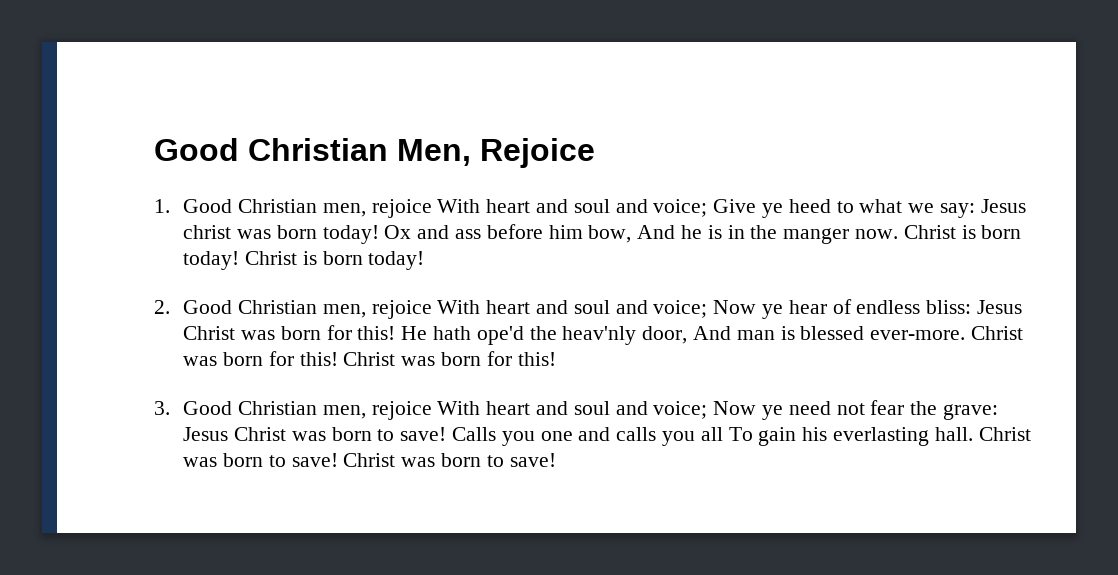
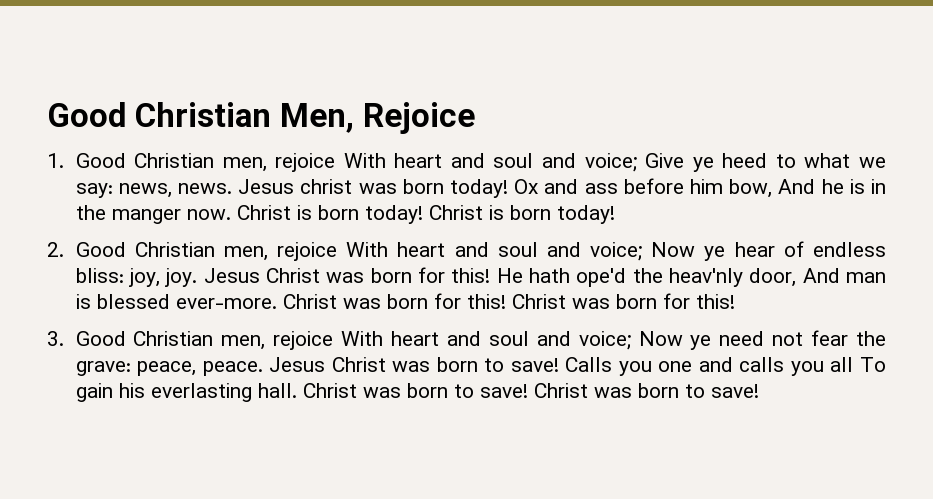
- 1. Good Christian men, rejoice With heart and soul and voice; Give ye heed to what we say: Jesus christ was born today!
+ 1. Good Christian men, rejoice With heart and soul and voice; Give ye heed to what we say: news, news. Jesus christ was born today!
- 2. Good Christian men, rejoice With heart and soul and voice; Now ye hear of endless bliss: Jesus Christ was born for this!
+ 2. Good Christian men, rejoice With heart and soul and voice; Now ye hear of endless bliss: joy, joy. Jesus Christ was born for this!
- 3. Good Christian men, rejoice With heart and soul and voice; Now ye need not fear the grave: Jesus Christ was born to save!
+ 3. Good Christian men, rejoice With heart and soul and voice; Now ye need not fear the grave: peace, peace. Jesus Christ was born to save!

